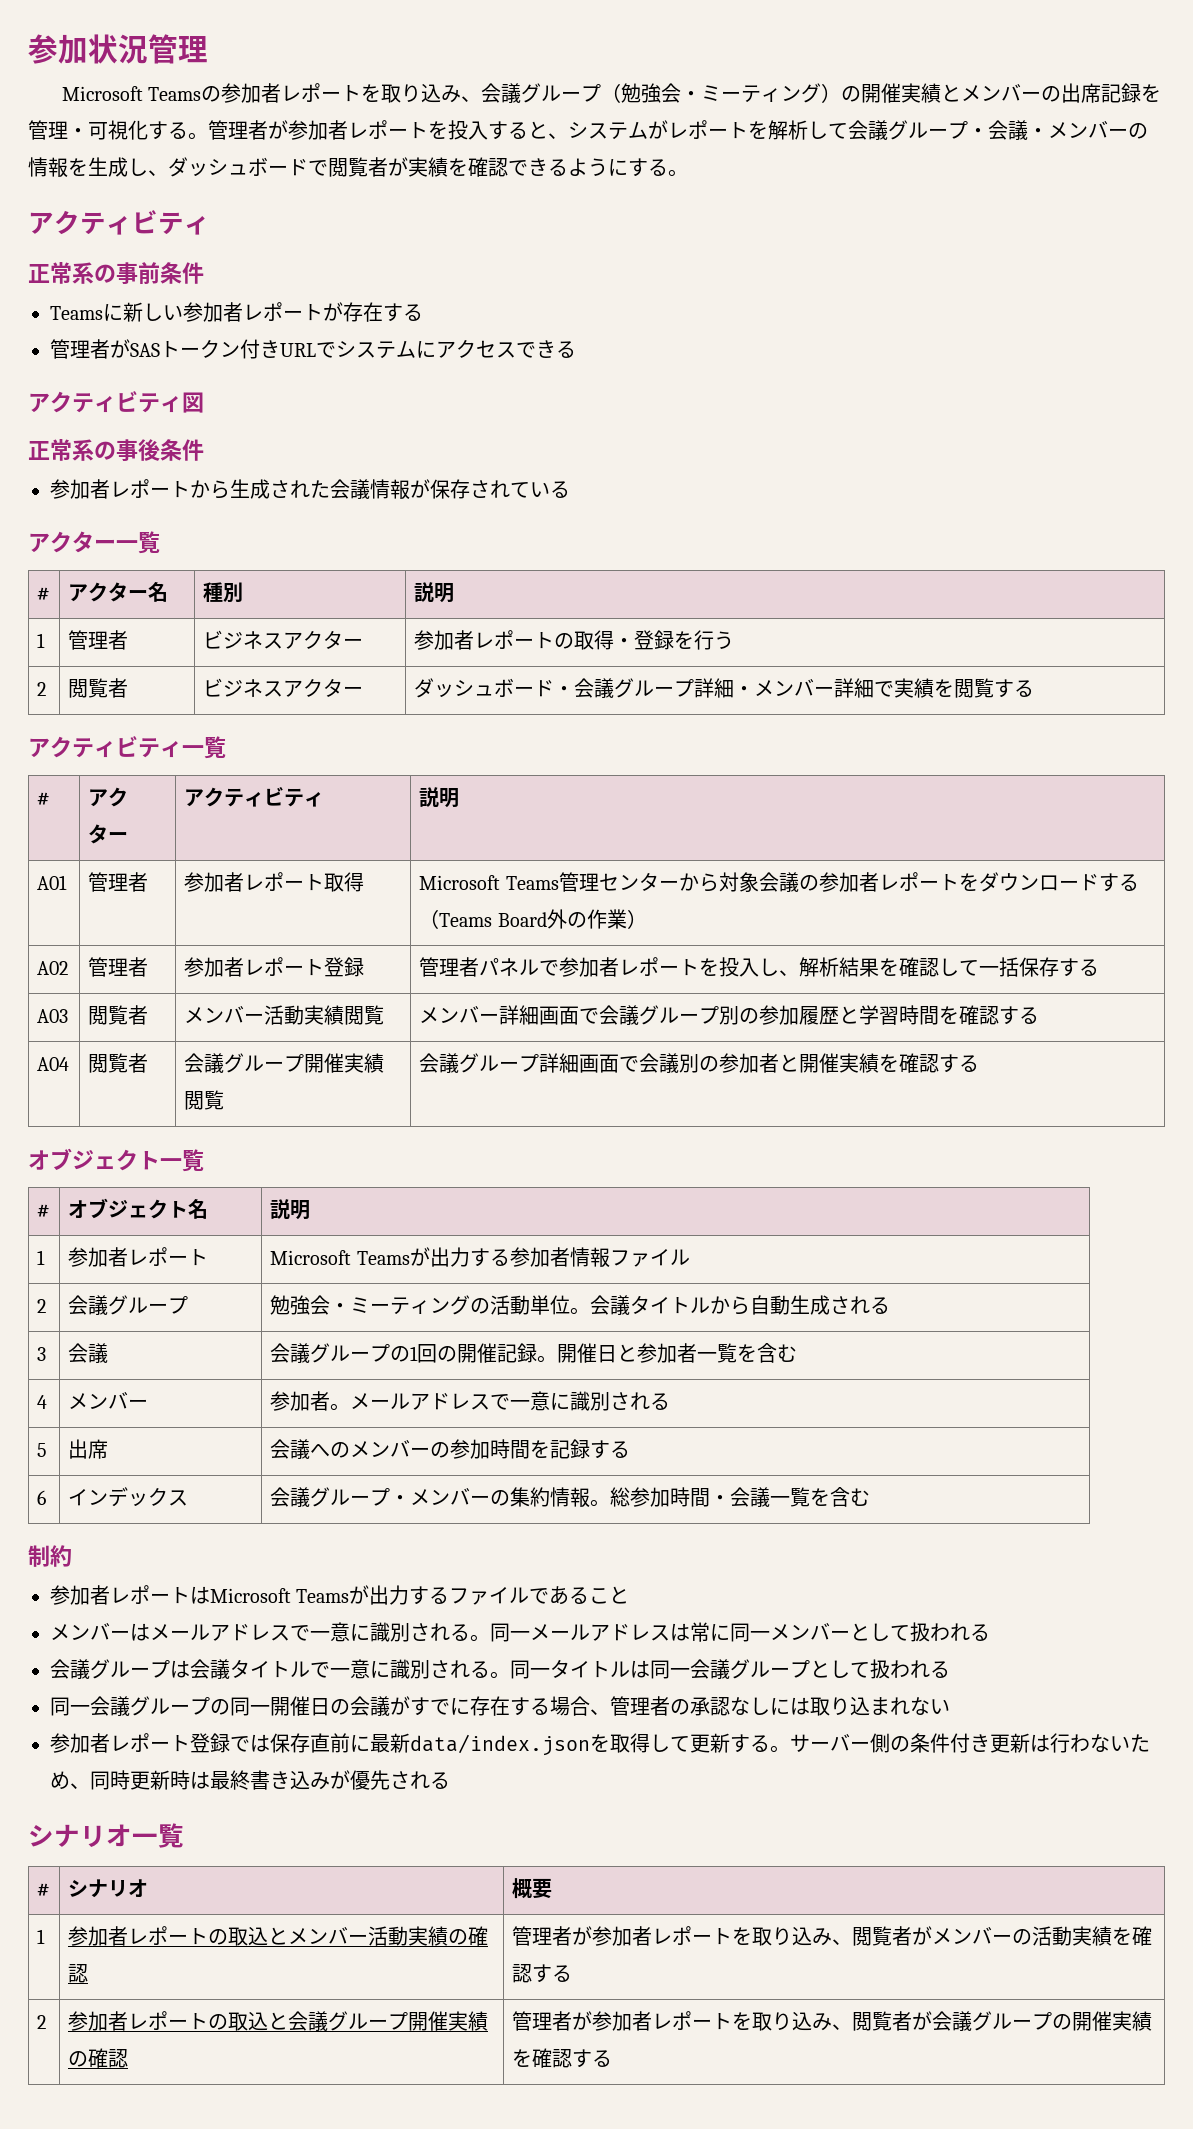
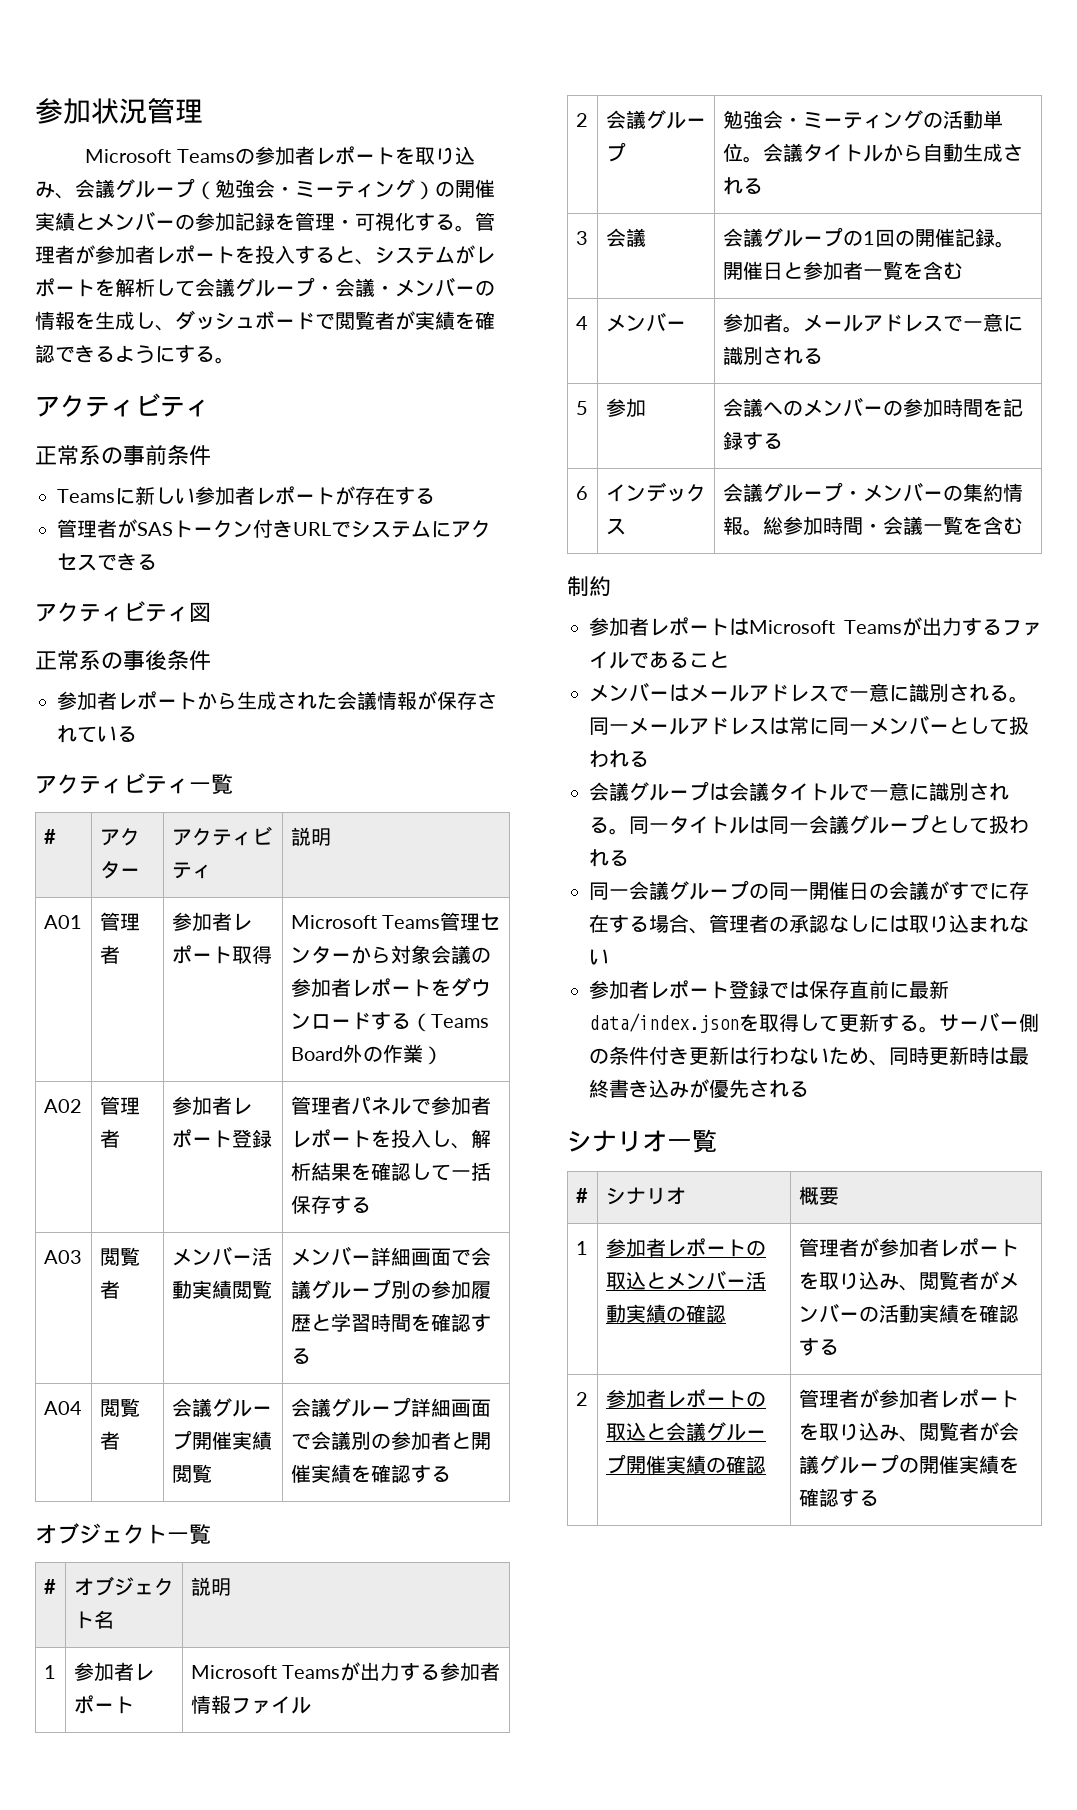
- Microsoft Teamsの参加者レポートを取り込み、会議グループ（勉強会・ミーティング）の開催実績とメンバーの出席記録を管理・可視化する。
+ Microsoft Teamsの参加者レポートを取り込み、会議グループ（勉強会・ミーティング）の開催実績とメンバーの参加記録を管理・可視化する。
- アクター一覧
- # | アクター名 | 種別 | 説明
- 1 | 管理者 | ビジネスアクター | 参加者レポートの取得・登録を行う
- 2 | 閲覧者 | ビジネスアクター | ダッシュボード・会議グループ詳細・メンバー詳細で実績を閲覧する
- 5 | 出席 | 会議へのメンバーの参加時間を記録する
+ 5 | 参加 | 会議へのメンバーの参加時間を記録する

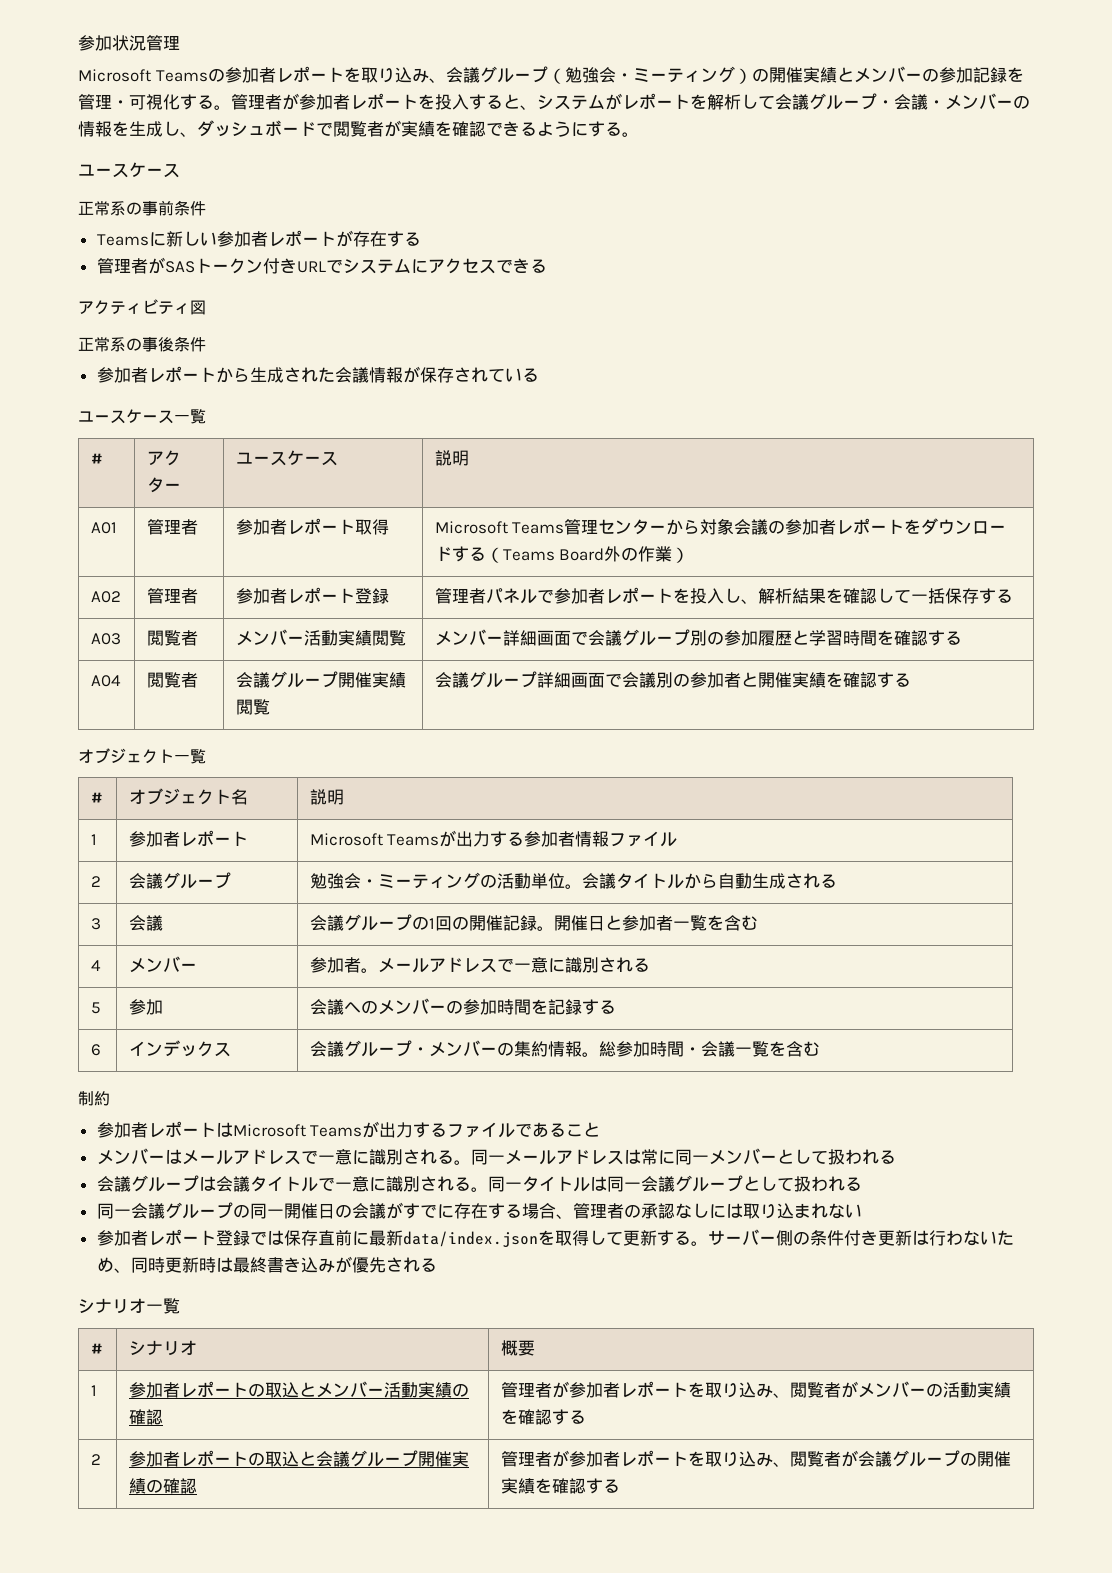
  管理者が参加者レポートを投入すると、システムがレポートを解析して会議グループ・会議・メンバーの情報を生成し、ダッシュボードで閲覧者が実績を確認できるようにする。
- アクティビティ
+ ユースケース
- アクティビティ一覧
+ ユースケース一覧
- # | アクター | アクティビティ | 説明
+ # | アクター | ユースケース | 説明

